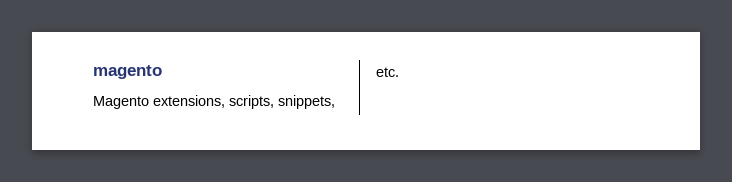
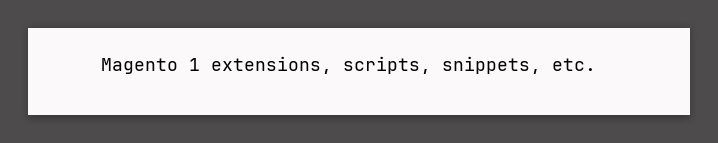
- magento
- Magento extensions, scripts, snippets, etc.
+ Magento 1 extensions, scripts, snippets, etc.

